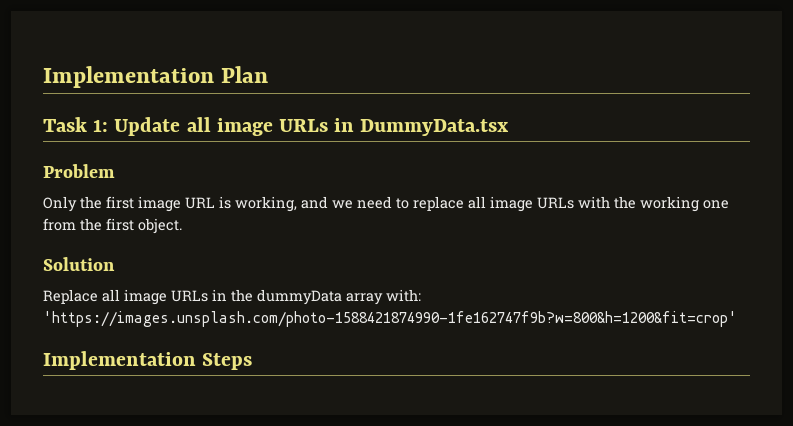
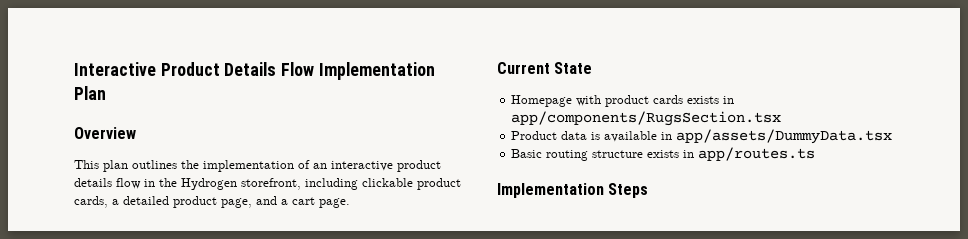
- Implementation Plan
- Task 1: Update all image URLs in DummyData.tsx
- Problem
- Only the first image URL is working, and we need to replace all image URLs with the working one from the first object.
- Solution
- Replace all image URLs in the dummyData array with: 'https://images.unsplash.com/photo-1588421874990-1fe162747f9b?w=800&h=1200&fit=crop'
+ Interactive Product Details Flow Implementation Plan
+ Overview
+ This plan outlines the implementation of an interactive product details flow in the Hydrogen storefront, including clickable product cards, a detailed product page, and a cart page.
+ Current State
+ Homepage with product cards exists in app/components/RugsSection.tsx
+ Product data is available in app/assets/DummyData.tsx
+ Basic routing structure exists in app/routes.ts

